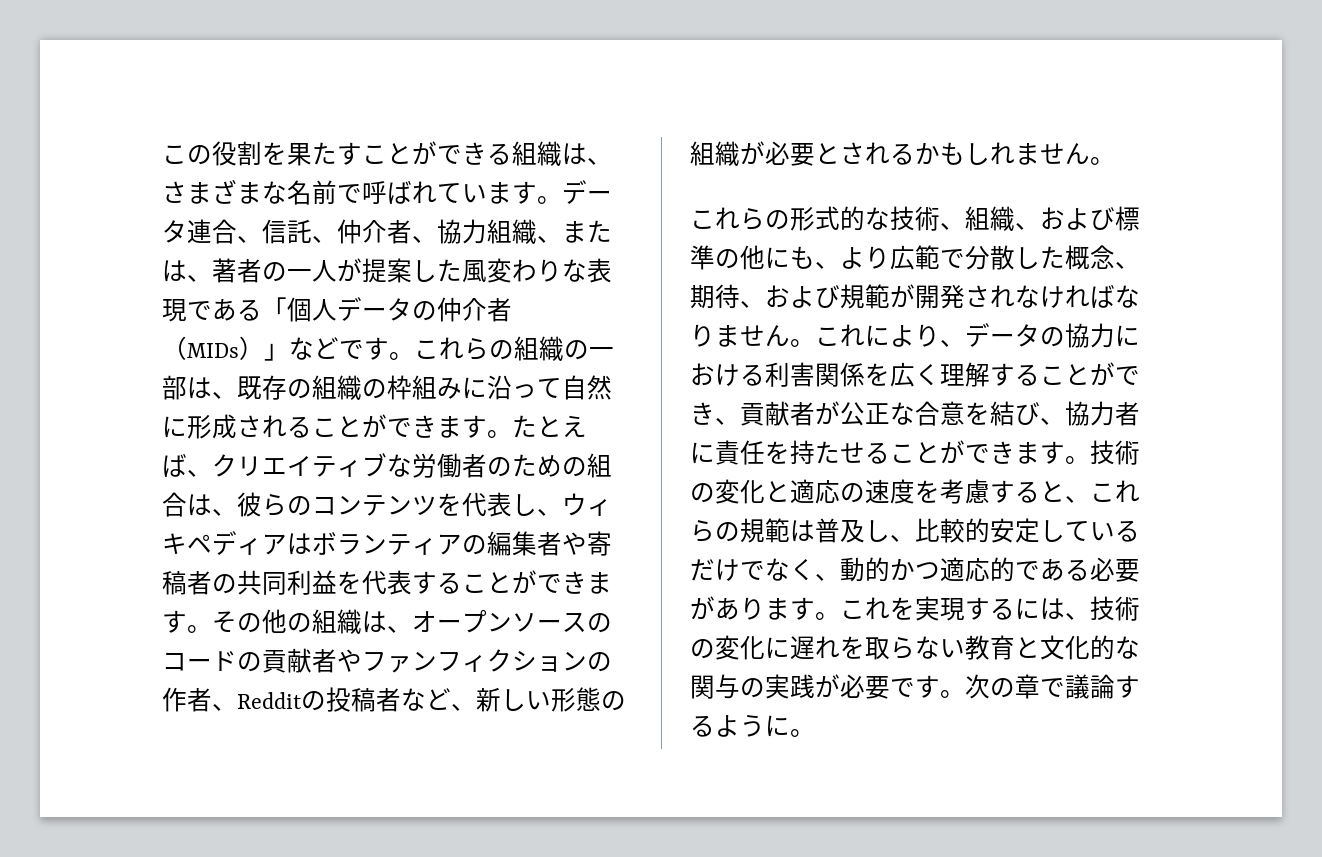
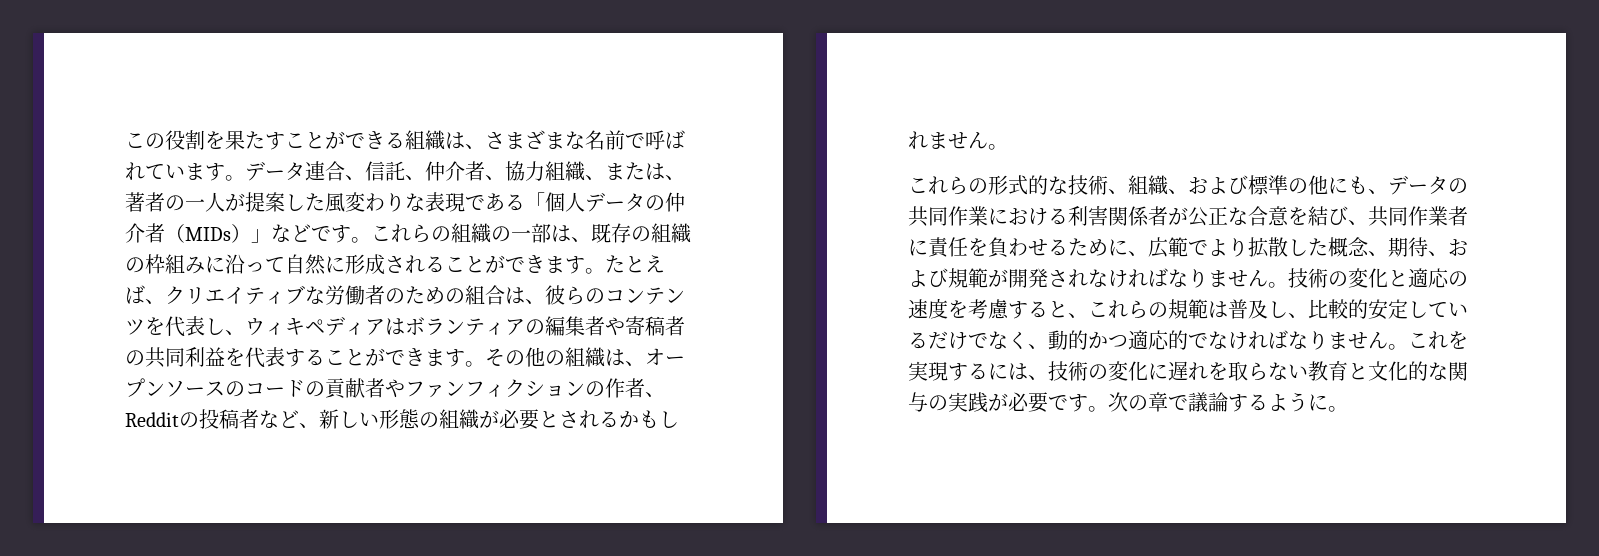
- これらの形式的な技術、組織、および標準の他にも、より広範で分散した概念、期待、および規範が開発されなければなりません。
+ これらの形式的な技術、組織、および標準の他にも、データの共同作業における利害関係者が公正な合意を結び、共同作業者に責任を負わせるために、広範でより拡散した概念、期待、および規範が開発されなければなりません。
- これにより、データの協力における利害関係を広く理解することができ、貢献者が公正な合意を結び、協力者に責任を持たせることができます。
- 技術の変化と適応の速度を考慮すると、これらの規範は普及し、比較的安定しているだけでなく、動的かつ適応的である必要があります。
+ 技術の変化と適応の速度を考慮すると、これらの規範は普及し、比較的安定しているだけでなく、動的かつ適応的でなければなりません。

